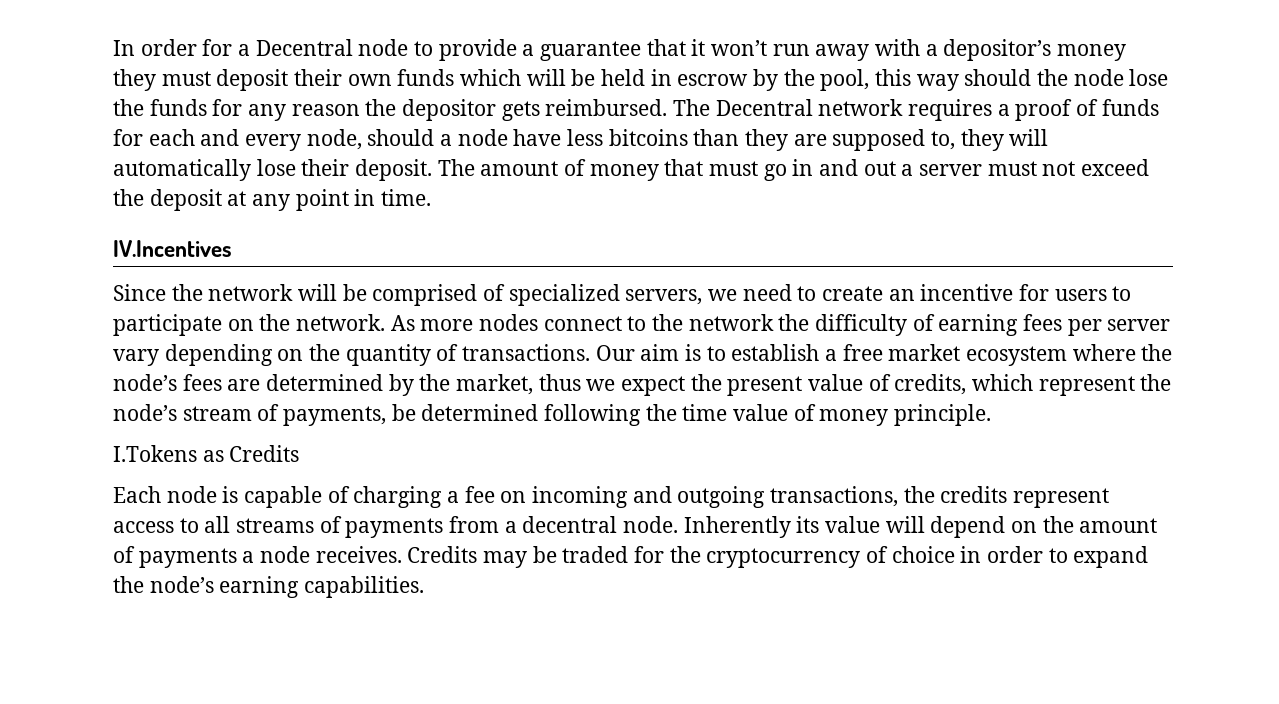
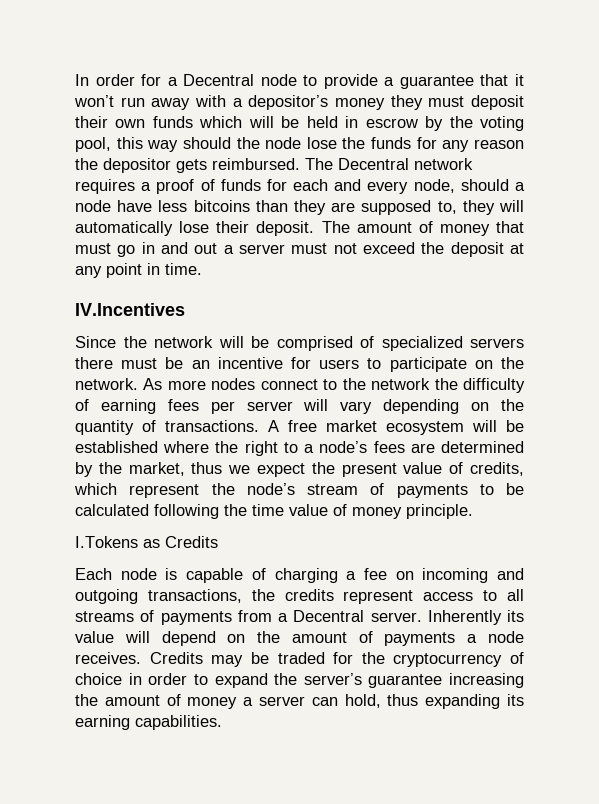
- In order for a Decentral node to provide a guarantee that it won’t run away with a depositor’s money they must deposit their own funds which will be held in escrow by the pool, this way should the node lose the funds for any reason the depositor gets reimbursed.
+ In order for a Decentral node to provide a guarantee that it won’t run away with a depositor’s money they must deposit their own funds which will be held in escrow by the voting pool, this way should the node lose the funds for any reason the depositor gets reimbursed.
- Since the network will be comprised of specialized servers, we need to create an incentive for users to participate on the network.
+ Since the network will be comprised of specialized servers there must be an incentive for users to participate on the network.
- As more nodes connect to the network the difficulty of earning fees per server vary depending on the quantity of transactions.
+ As more nodes connect to the network the difficulty of earning fees per server will vary depending on the quantity of transactions.
- Our aim is to establish a free market ecosystem where the node’s fees are determined by the market, thus we expect the present value of credits, which represent the node’s stream of payments, be determined following the time value of money principle.
+ A free market ecosystem will be established where the right to a node’s fees are determined by the market, thus we expect the present value of credits, which represent the node’s stream of payments to be calculated following the time value of money principle.
- Each node is capable of charging a fee on incoming and outgoing transactions, the credits represent access to all streams of payments from a decentral node.
+ Each node is capable of charging a fee on incoming and outgoing transactions, the credits represent access to all streams of payments from a Decentral server.
- Credits may be traded for the cryptocurrency of choice in order to expand the node’s earning capabilities.
+ Credits may be traded for the cryptocurrency of choice in order to expand the server’s guarantee increasing the amount of money a server can hold, thus expanding its earning capabilities.

